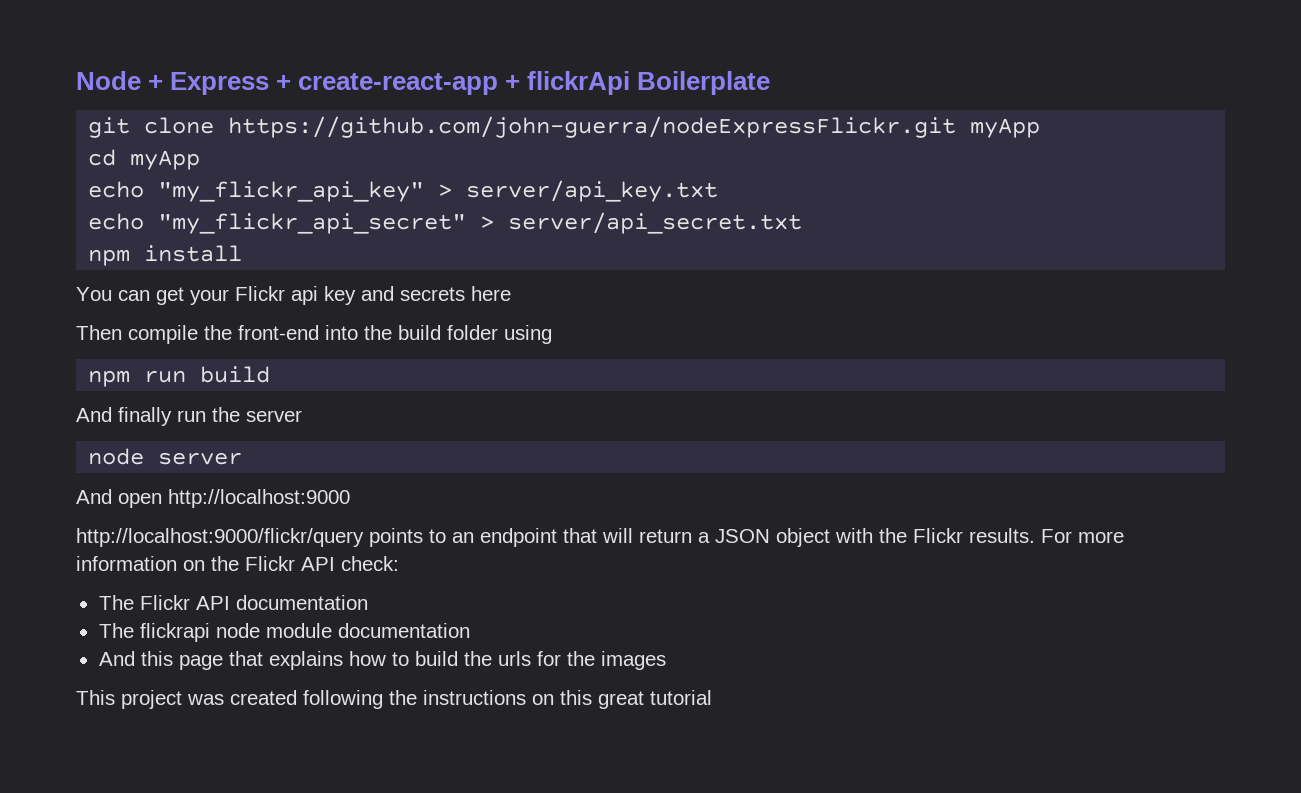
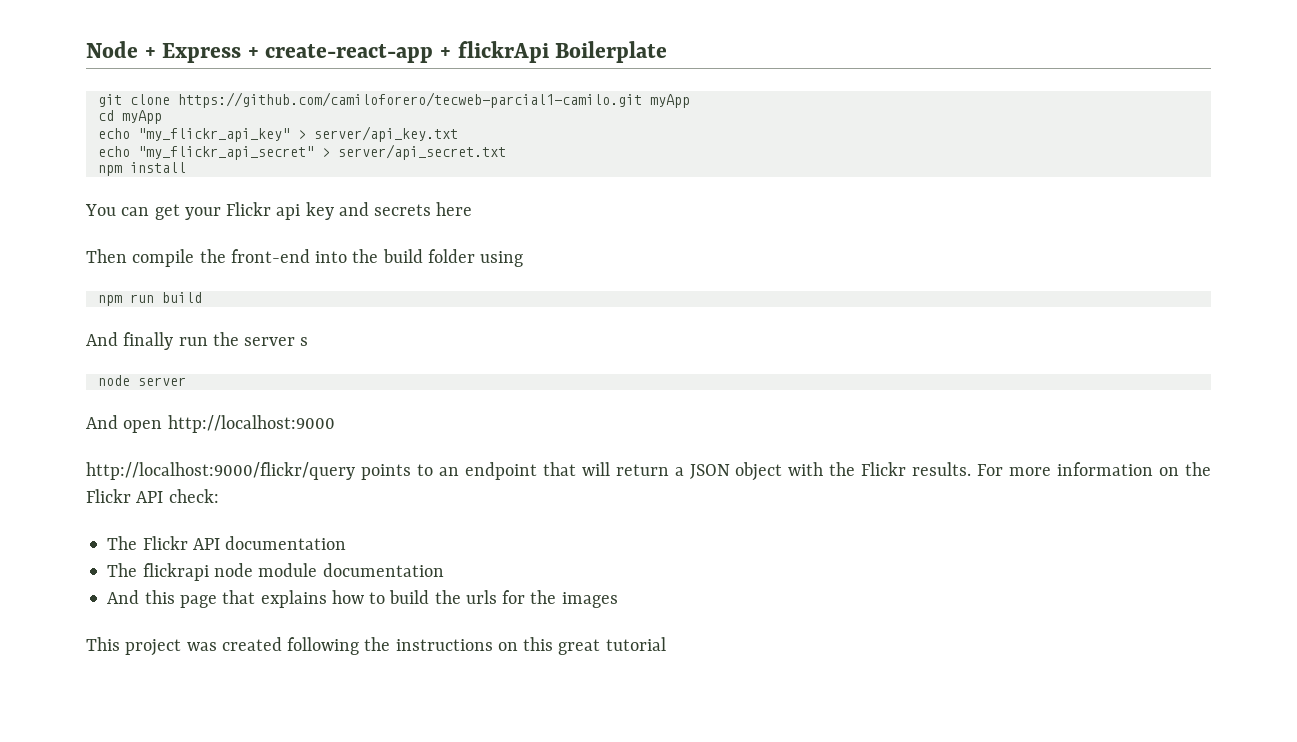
- git clone https://github.com/john-guerra/nodeExpressFlickr.git myApp
+ git clone https://github.com/camiloforero/tecweb-parcial1-camilo.git myApp
- And finally run the server
+ And finally run the server s

